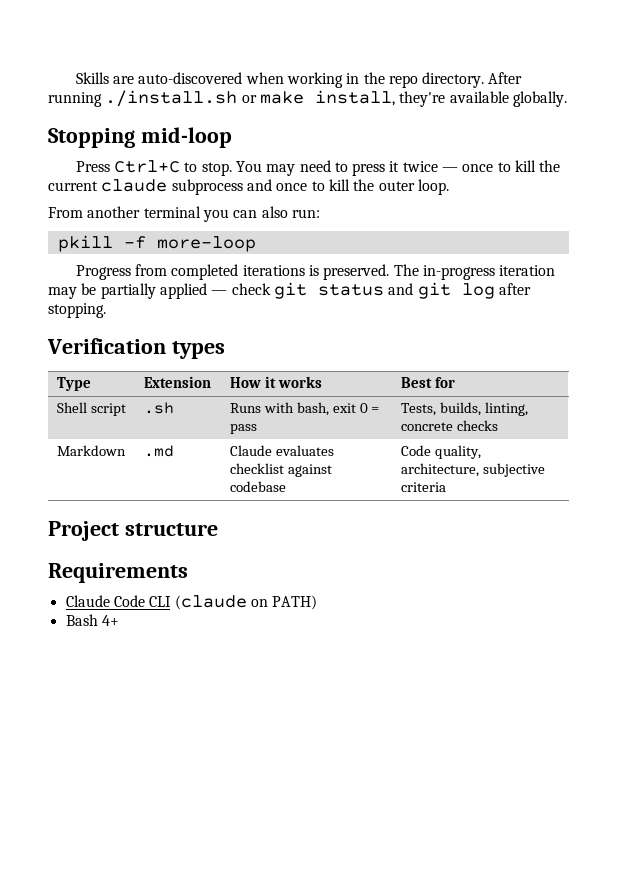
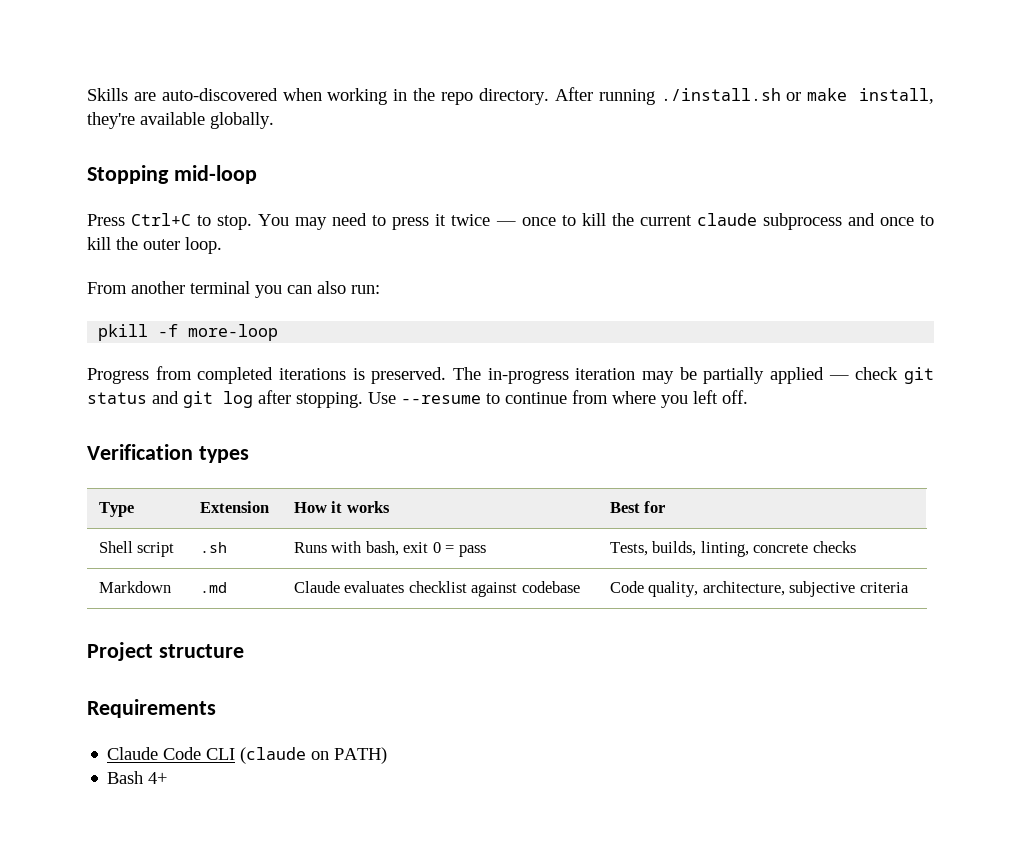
+ Use --resume to continue from where you left off.

